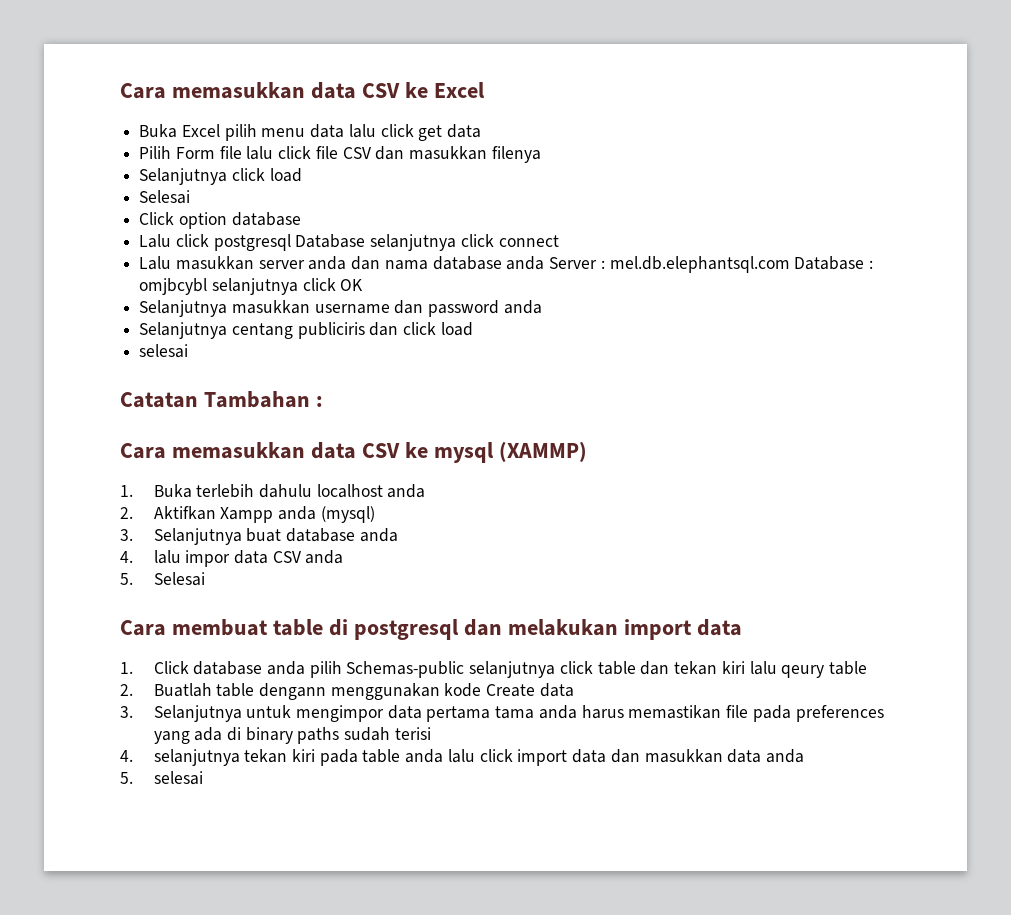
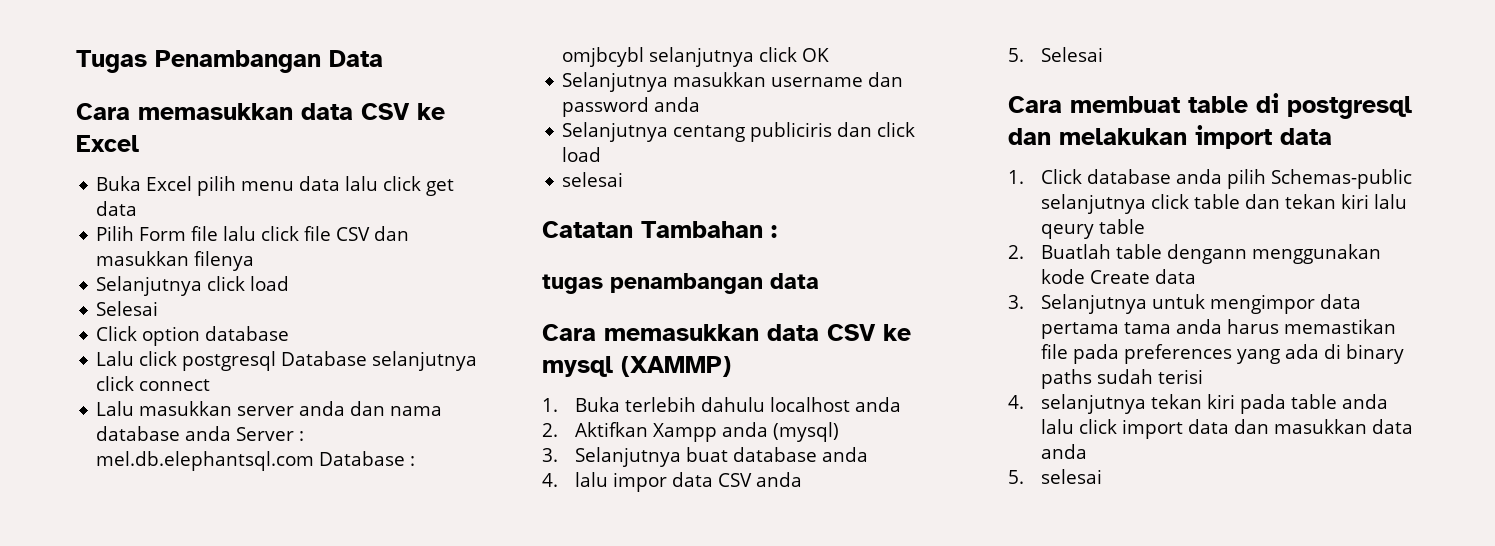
+ Tugas Penambangan Data
+ tugas penambangan data

